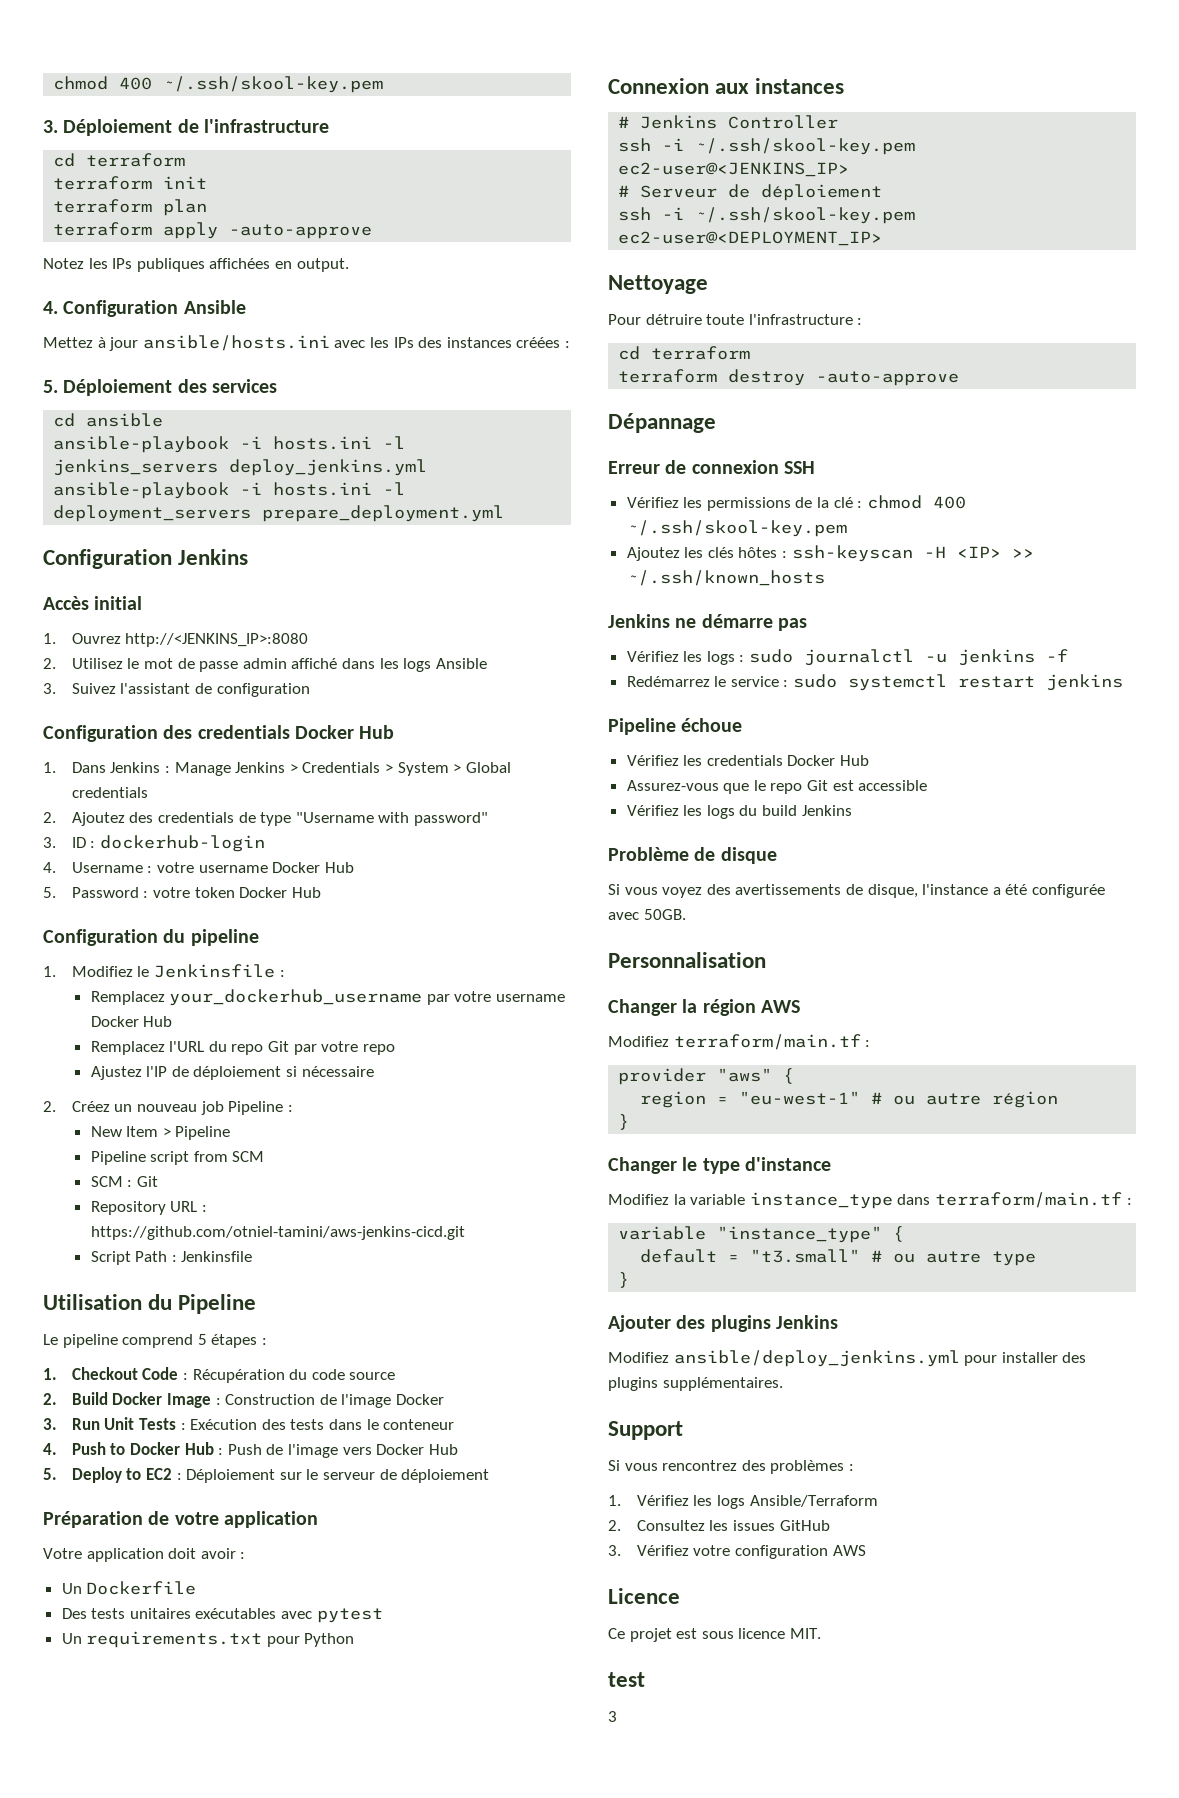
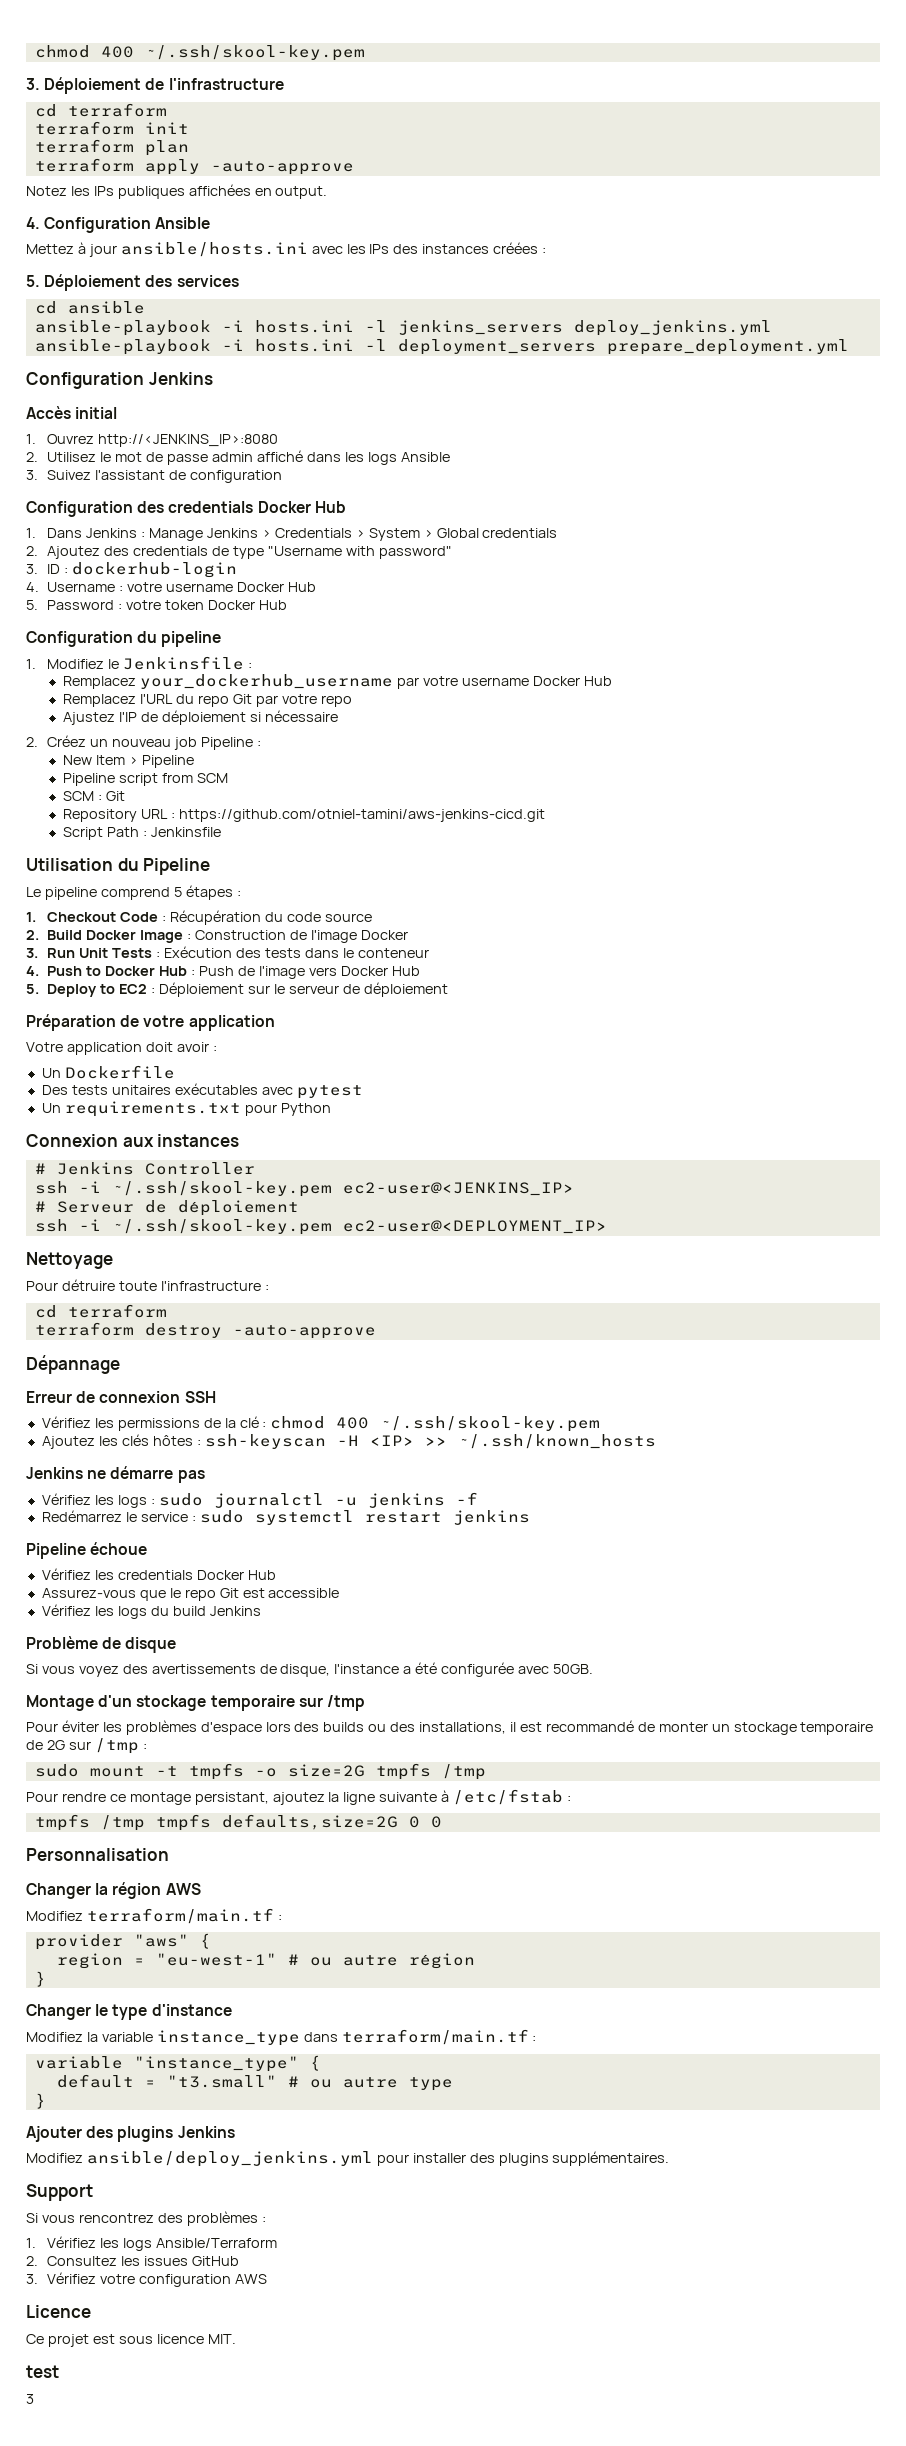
+ Montage d'un stockage temporaire sur /tmp
+ Pour éviter les problèmes d'espace lors des builds ou des installations, il est recommandé de monter un stockage temporaire de 2G sur /tmp :
+ sudo mount -t tmpfs -o size=2G tmpfs /tmp
+ Pour rendre ce montage persistant, ajoutez la ligne suivante à /etc/fstab :
+ tmpfs /tmp tmpfs defaults,size=2G 0 0

